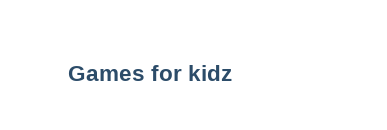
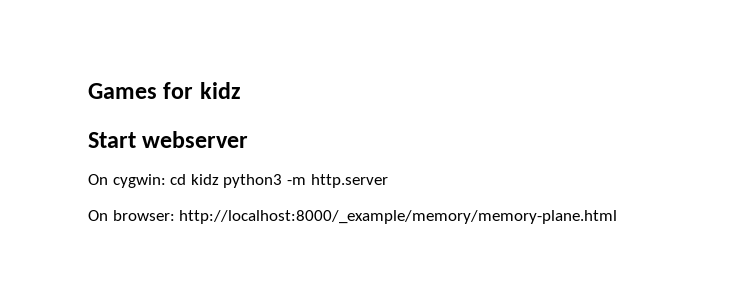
+ Start webserver
+ On cygwin: cd kidz python3 -m http.server
+ On browser: http://localhost:8000/_example/memory/memory-plane.html

